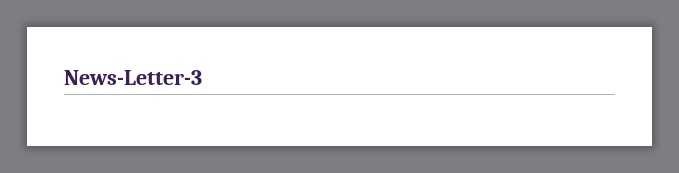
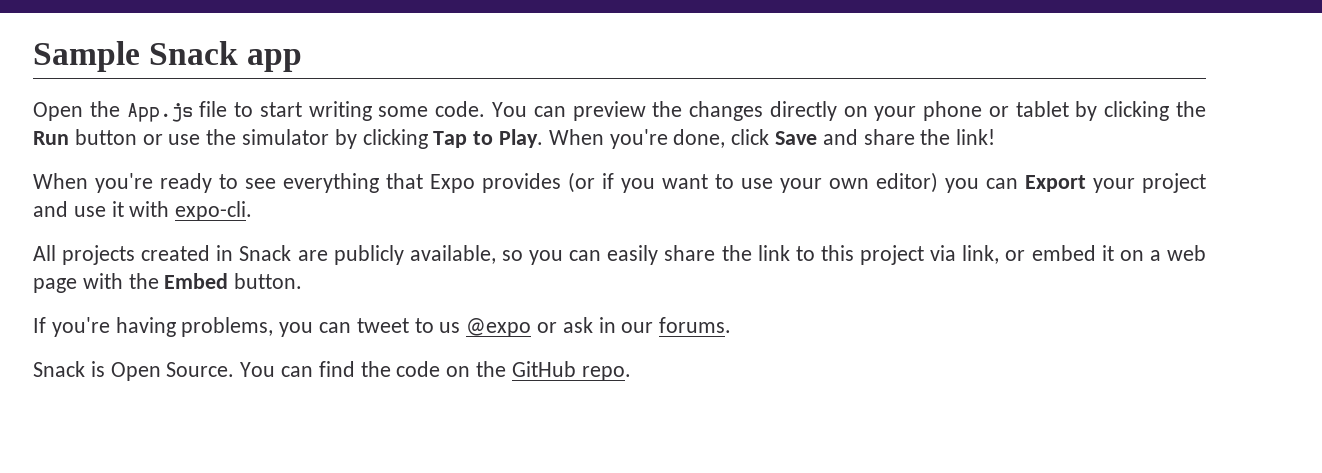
- News-Letter-3
+ Sample Snack app
+ Open the App.js file to start writing some code. You can preview the changes directly on your phone or tablet by clicking the Run button or use the simulator by clicking Tap to Play. When you're done, click Save and share the link!
+ When you're ready to see everything that Expo provides (or if you want to use your own editor) you can Export your project and use it with expo-cli.
+ All projects created in Snack are publicly available, so you can easily share the link to this project via link, or embed it on a web page with the Embed button.
+ If you're having problems, you can tweet to us @expo or ask in our forums.
+ Snack is Open Source. You can find the code on the GitHub repo.

